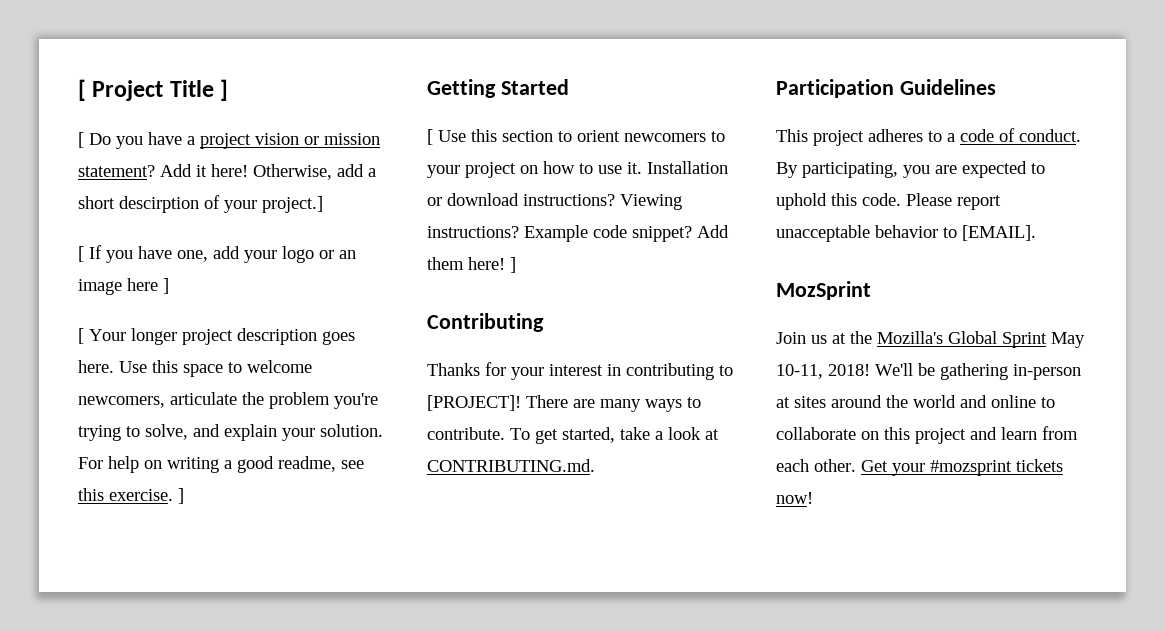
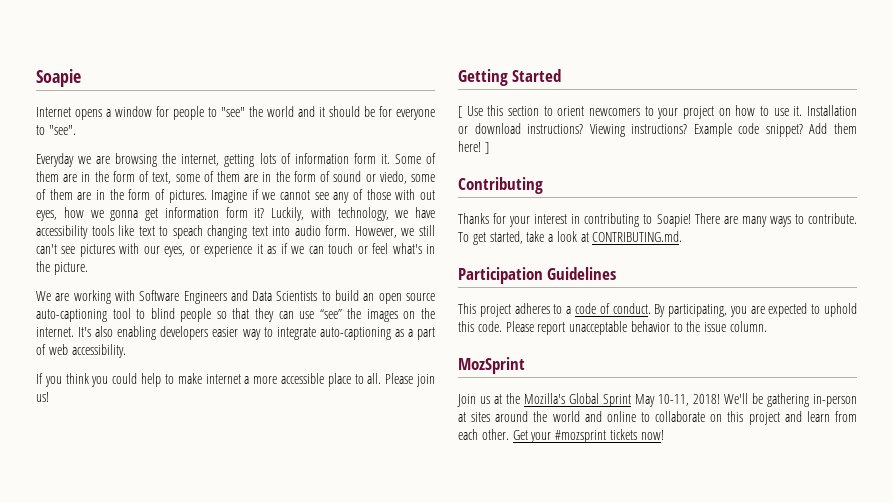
- [ Project Title ]
- [ Do you have a project vision or mission statement? Add it here! Otherwise, add a short descirption of your project.]
- [ If you have one, add your logo or an image here ]
- [ Your longer project description goes here. Use this space to welcome newcomers, articulate the problem you're trying to solve, and explain your solution. For help on writing a good readme, see this exercise. ]
+ Soapie
+ Internet opens a window for people to "see" the world and it should be for everyone to "see".
+ Everyday we are browsing the internet, getting lots of information form it. Some of them are in the form of text, some of them are in the form of sound or viedo, some of them are in the form of pictures. Imagine if we cannot see any of those with out eyes, how we gonna get information form it? Luckily, with technology, we have accessibility tools like text to speach changing text into audio form. However, we still can't see pictures with our eyes, or experience it as if we can touch or feel what's in the picture.
+ We are working with Software Engineers and Data Scientists to build an open source auto-captioning tool to blind people so that they can use “see” the images on the internet. It's also enabling developers easier way to integrate auto-captioning as a part of web accessibility.
+ If you think you could help to make internet a more accessible place to all. Please join us!
- Thanks for your interest in contributing to [PROJECT]!
+ Thanks for your interest in contributing to Soapie!
- Please report unacceptable behavior to [EMAIL].
+ Please report unacceptable behavior to the issue column.

